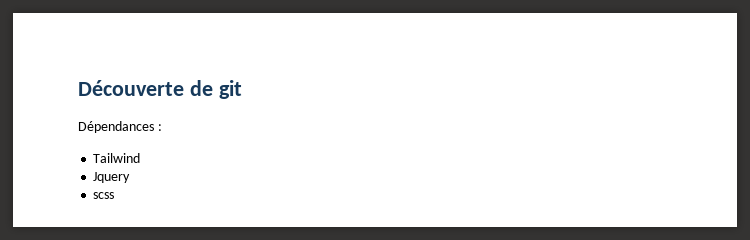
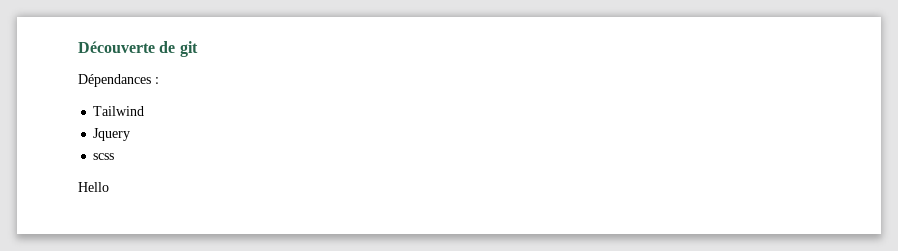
+ Hello

